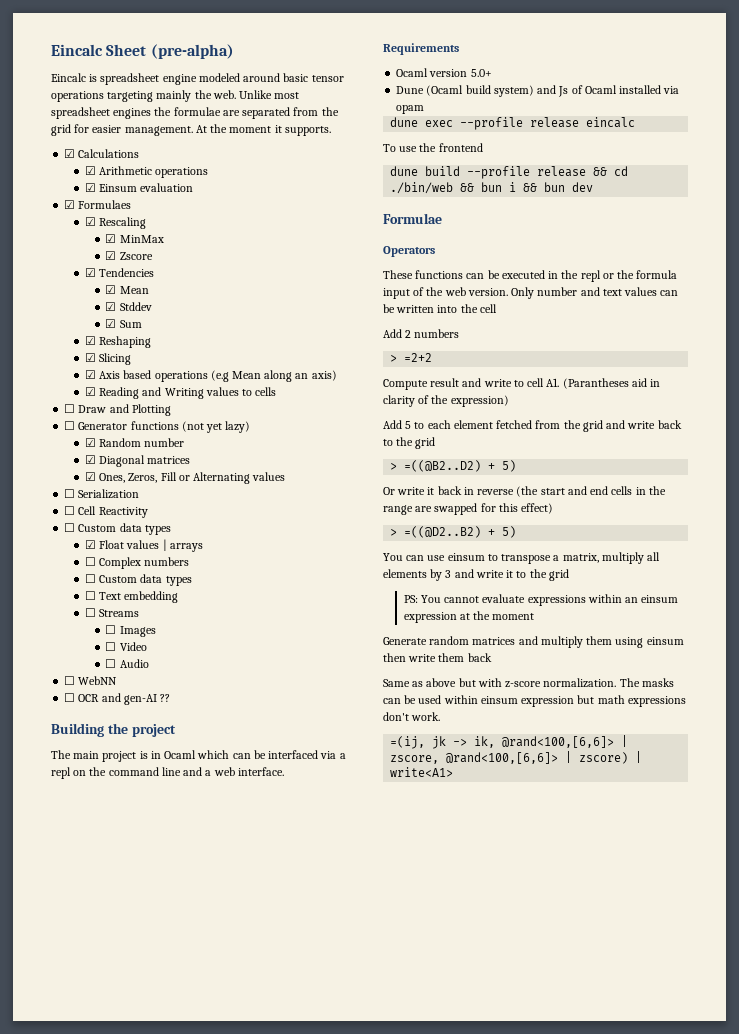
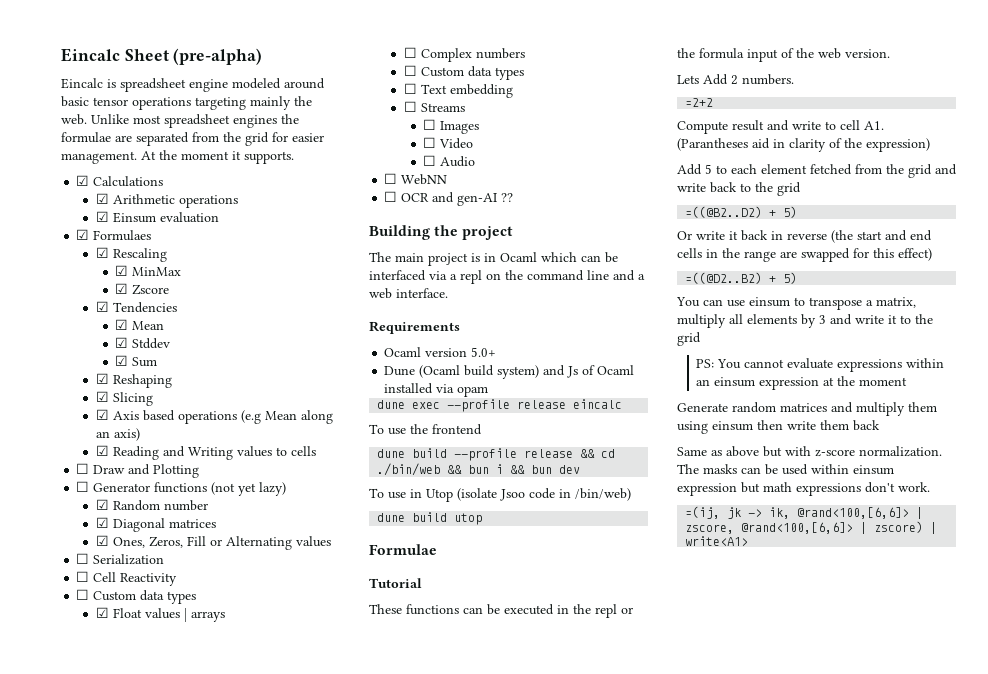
+ To use in Utop (isolate Jsoo code in /bin/web)
+ dune build utop
- Operators
+ Tutorial
- These functions can be executed in the repl or the formula input of the web version. Only number and text values can be written into the cell
- Add 2 numbers
- > =2+2
+ These functions can be executed in the repl or the formula input of the web version.
+ Lets Add 2 numbers.
+ =2+2
- > =((@B2..D2) + 5)
+ =((@B2..D2) + 5)
- > =((@D2..B2) + 5)
+ =((@D2..B2) + 5)

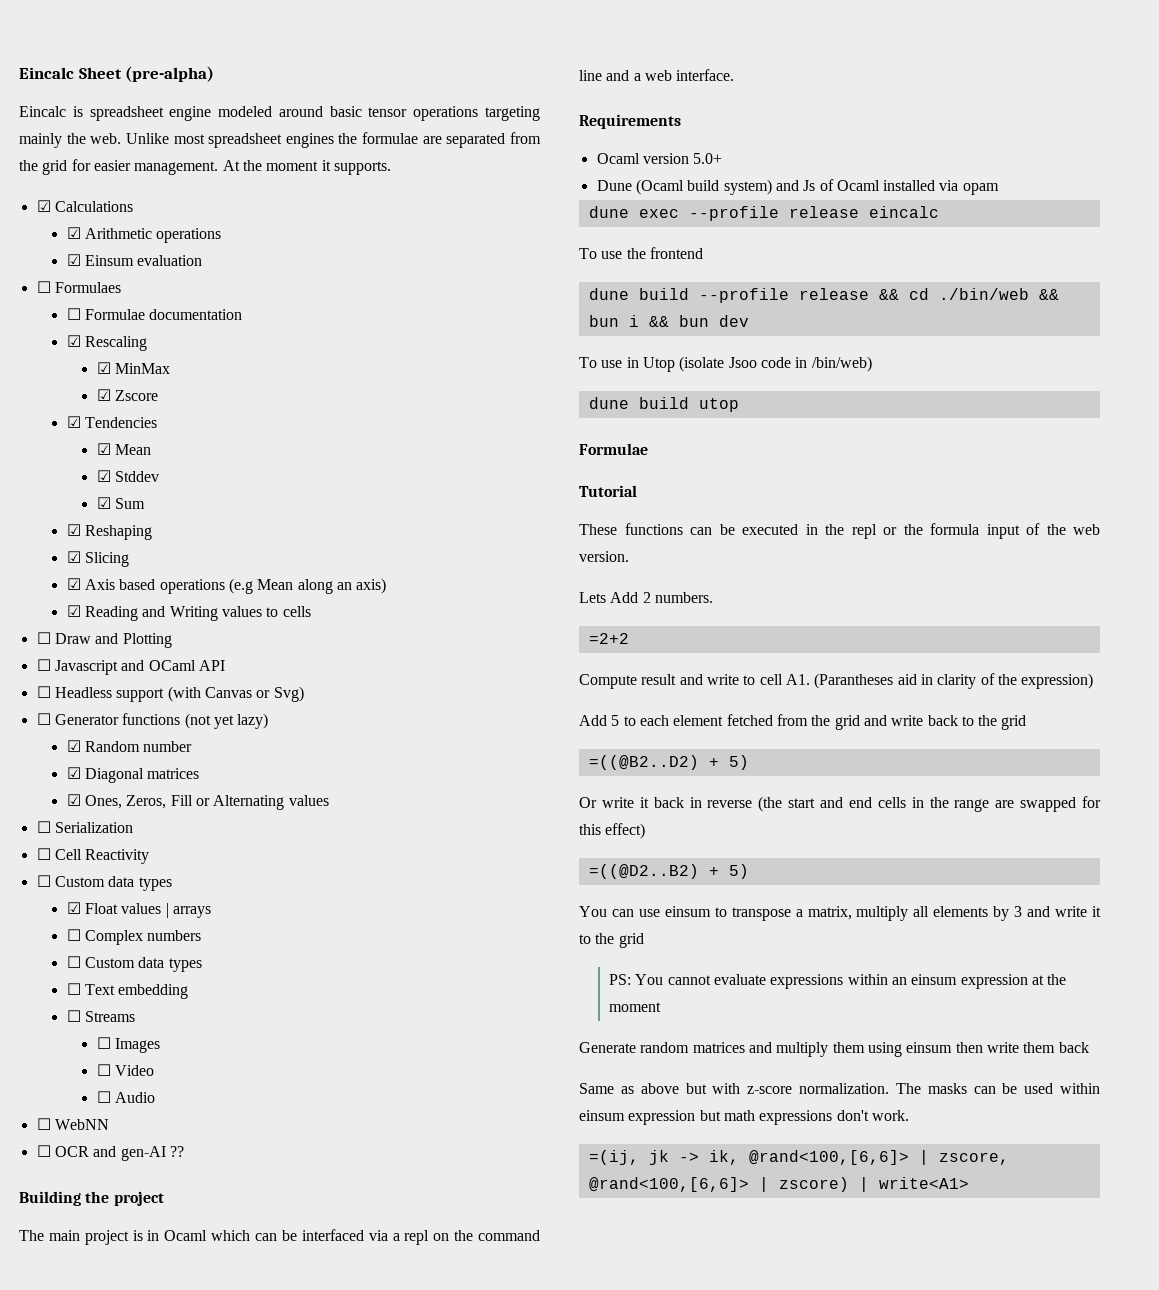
- ☑ Formulaes
+ ☐ Formulaes
+ ☐ Formulae documentation
+ ☐ Javascript and OCaml API
+ ☐ Headless support (with Canvas or Svg)

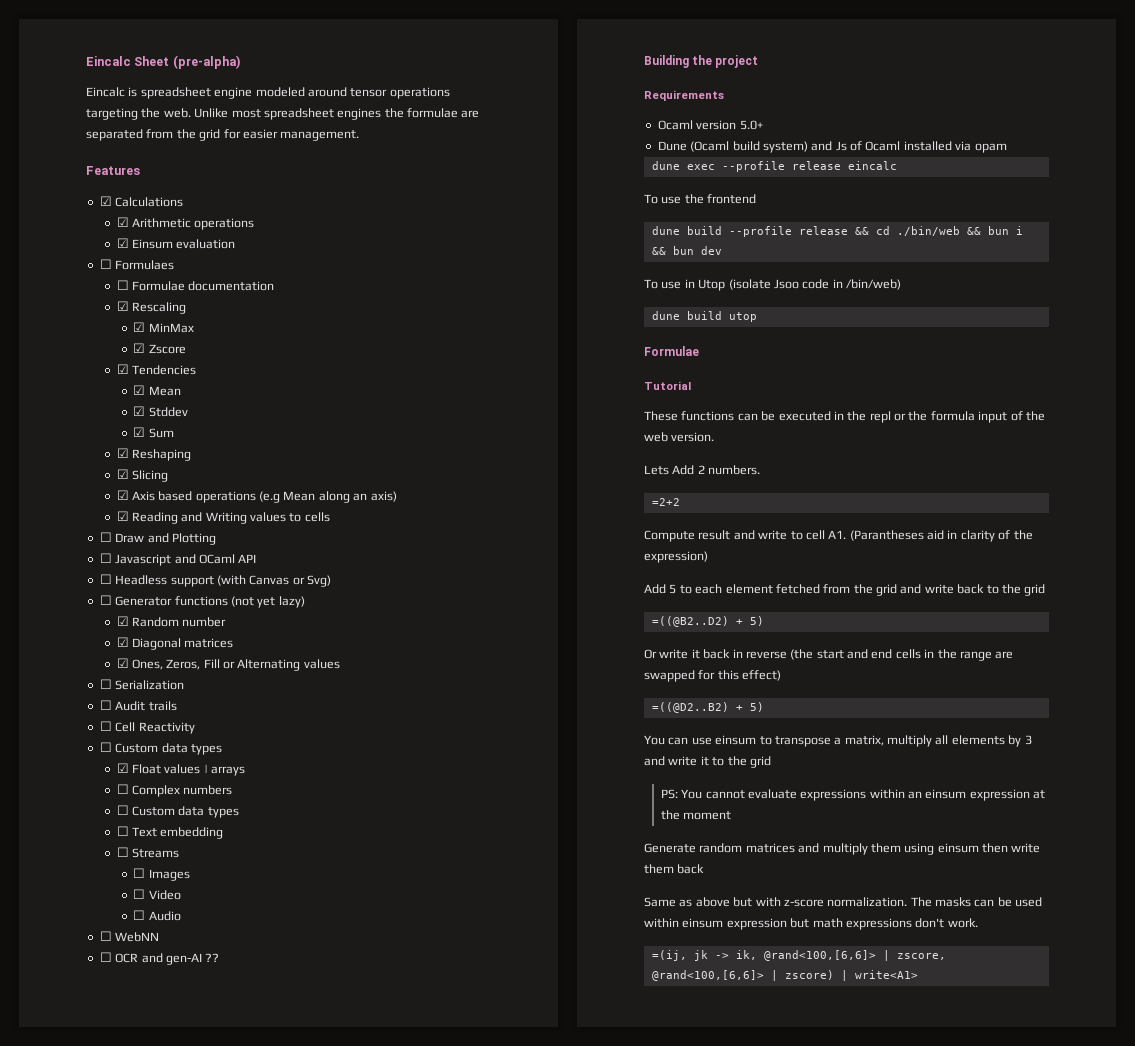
- Eincalc is spreadsheet engine modeled around basic tensor operations targeting mainly the web.
+ Eincalc is spreadsheet engine modeled around tensor operations targeting the web.
- Unlike most spreadsheet engines the formulae are separated from the grid for easier management. At the moment it supports.
+ Unlike most spreadsheet engines the formulae are separated from the grid for easier management.
+ Features
+ ☐ Audit trails
- The main project is in Ocaml which can be interfaced via a repl on the command line and a web interface.

